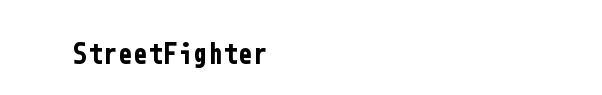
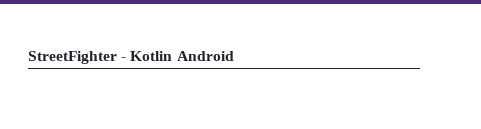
- StreetFighter
+ StreetFighter - Kotlin Android

